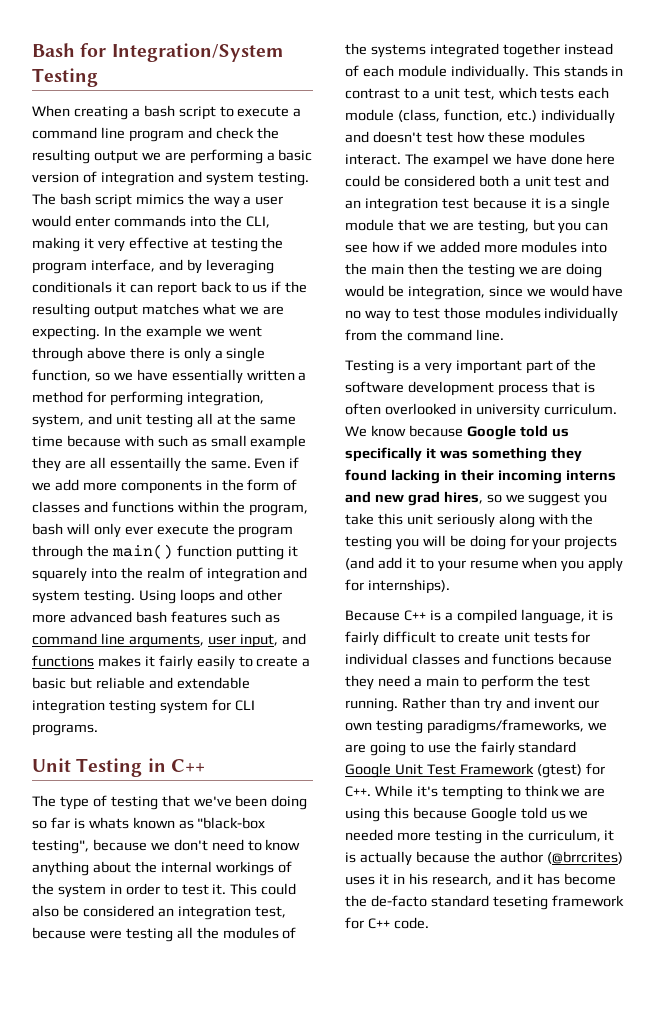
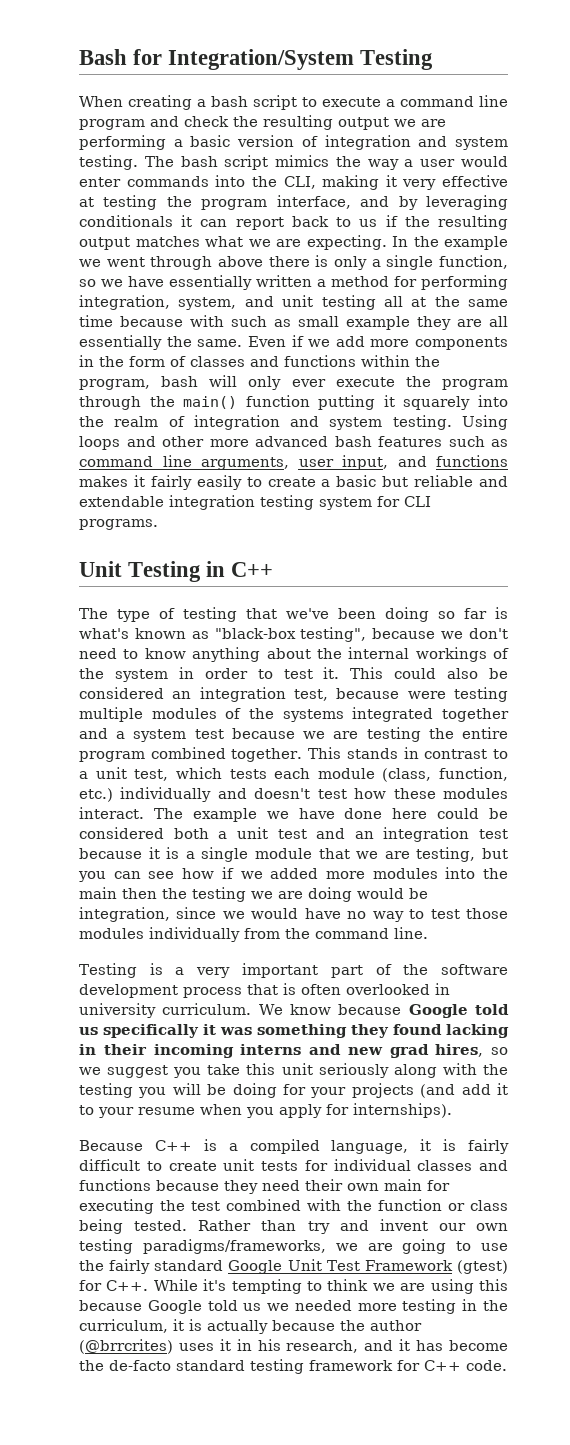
- In the example we went through above there is only a single function, so we have essentially written a method for performing integration, system, and unit testing all at the same time because with such as small example they are all essentailly the same.
+ In the example we went through above there is only a single function, so we have essentially written a method for performing integration, system, and unit testing all at the same time because with such as small example they are all essentially the same.
- The type of testing that we've been doing so far is whats known as "black-box testing", because we don't need to know anything about the internal workings of the system in order to test it.
+ The type of testing that we've been doing so far is what's known as "black-box testing", because we don't need to know anything about the internal workings of the system in order to test it.
- This could also be considered an integration test, because were testing all the modules of the systems integrated together instead of each module individually.
+ This could also be considered an integration test, because were testing multiple modules of the systems integrated together and a system test because we are testing the entire program combined together.
- The exampel we have done here could be considered both a unit test and an integration test because it is a single module that we are testing, but you can see how if we added more modules into the main then the testing we are doing would be integration, since we would have no way to test those modules individually from the command line.
+ The example we have done here could be considered both a unit test and an integration test because it is a single module that we are testing, but you can see how if we added more modules into the main then the testing we are doing would be integration, since we would have no way to test those modules individually from the command line.
- Because C++ is a compiled language, it is fairly difficult to create unit tests for individual classes and functions because they need a main to perform the test running.
+ Because C++ is a compiled language, it is fairly difficult to create unit tests for individual classes and functions because they need their own main for executing the test combined with the function or class being tested.
- Rather than try and invent our own testing paradigms/frameworks, we are going to use the fairly standard Google Unit Test Framework (gtest) for C++. While it's tempting to think we are using this because Google told us we needed more testing in the curriculum, it is actually because the author (@brrcrites) uses it in his research, and it has become the de-facto standard teseting framework for C++ code.
+ Rather than try and invent our own testing paradigms/frameworks, we are going to use the fairly standard Google Unit Test Framework (gtest) for C++. While it's tempting to think we are using this because Google told us we needed more testing in the curriculum, it is actually because the author (@brrcrites) uses it in his research, and it has become the de-facto standard testing framework for C++ code.

